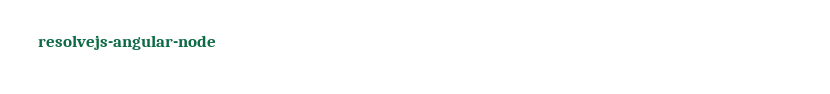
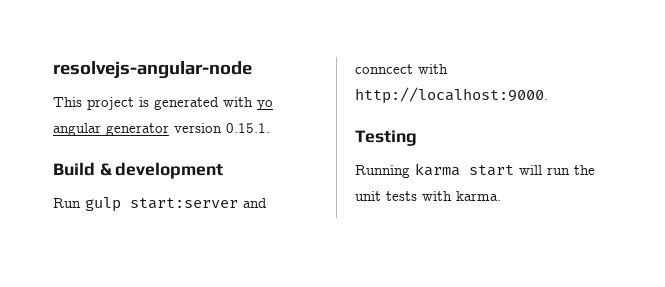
+ This project is generated with yo angular generator version 0.15.1.
+ Build & development
+ Run gulp start:server and conncect with http://localhost:9000.
+ Testing
+ Running karma start will run the unit tests with karma.

